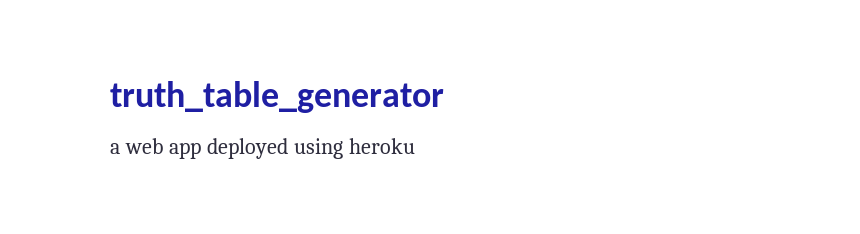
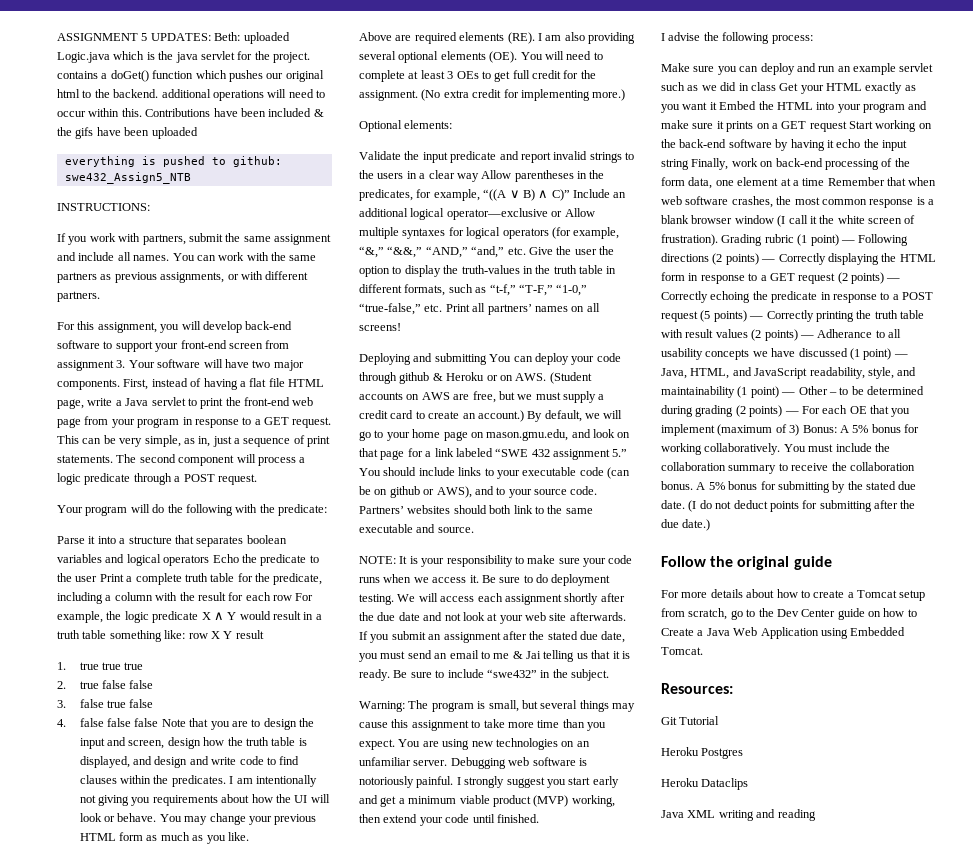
- truth_table_generator
- a web app deployed using heroku
+ ASSIGNMENT 5 UPDATES: Beth: uploaded Logic.java which is the java servlet for the project. contains a doGet() function which pushes our original html to the backend. additional operations will need to occur within this. Contributions have been included & the gifs have been uploaded
+ everything is pushed to github: swe432_Assign5_NTB
+ INSTRUCTIONS:
+ If you work with partners, submit the same assignment and include all names. You can work with the same partners as previous assignments, or with different partners.
+ For this assignment, you will develop back-end software to support your front-end screen from assignment 3. Your software will have two major components. First, instead of having a flat file HTML page, write a Java servlet to print the front-end web page from your program in response to a GET request. This can be very simple, as in, just a sequence of print statements. The second component will process a logic predicate through a POST request.
+ Your program will do the following with the predicate:
+ Parse it into a structure that separates boolean variables and logical operators Echo the predicate to the user Print a complete truth table for the predicate, including a column with the result for each row For example, the logic predicate X ∧ Y would result in a truth table something like: row X Y result
+ 1. true true true
+ 2. true false false
+ 3. false true false
+ 4. false false false Note that you are to design the input and screen, design how the truth table is displayed, and design and write code to find clauses within the predicates. I am intentionally not giving you requirements about how the UI will look or behave. You may change your previous HTML form as much as you like.
+ Above are required elements (RE). I am also providing several optional elements (OE). You will need to complete at least 3 OEs to get full credit for the assignment. (No extra credit for implementing more.)
+ Optional elements:
+ Validate the input predicate and report invalid strings to the users in a clear way Allow parentheses in the predicates, for example, “((A ∨ B) ∧ C)” Include an additional logical operator—exclusive or Allow multiple syntaxes for logical operators (for example, “&,” “&&,” “AND,” “and,” etc. Give the user the option to display the truth-values in the truth table in different formats, such as “t-f,” “T-F,” “1-0,” “true-false,” etc. Print all partners’ names on all screens!
+ Deploying and submitting You can deploy your code through github & Heroku or on AWS. (Student accounts on AWS are free, but we must supply a credit card to create an account.) By default, we will go to your home page on mason.gmu.edu, and look on that page for a link labeled “SWE 432 assignment 5.” You should include links to your executable code (can be on github or AWS), and to your source code. Partners’ websites should both link to the same executable and source.
+ NOTE: It is your responsibility to make sure your code runs when we access it. Be sure to do deployment testing. We will access each assignment shortly after the due date and not look at your web site afterwards. If you submit an assignment after the stated due date, you must send an email to me & Jai telling us that it is ready. Be sure to include “swe432” in the subject.
+ Warning: The program is small, but several things may cause this assignment to take more time than you expect. You are using new technologies on an unfamiliar server. Debugging web software is notoriously painful. I strongly suggest you start early and get a minimum viable product (MVP) working, then extend your code until finished.
+ I advise the following process:
+ Make sure you can deploy and run an example servlet such as we did in class Get your HTML exactly as you want it Embed the HTML into your program and make sure it prints on a GET request Start working on the back-end software by having it echo the input string Finally, work on back-end processing of the form data, one element at a time Remember that when web software crashes, the most common response is a blank browser window (I call it the white screen of frustration). Grading rubric (1 point) — Following directions (2 points) — Correctly displaying the HTML form in response to a GET request (2 points) — Correctly echoing the predicate in response to a POST request (5 points) — Correctly printing the truth table with result values (2 points) — Adherance to all usability concepts we have discussed (1 point) — Java, HTML, and JavaScript readability, style, and maintainability (1 point) — Other – to be determined during grading (2 points) — For each OE that you implement (maximum of 3) Bonus: A 5% bonus for working collaboratively. You must include the collaboration summary to receive the collaboration bonus. A 5% bonus for submitting by the stated due date. (I do not deduct points for submitting after the due date.)
+ Follow the original guide
+ For more details about how to create a Tomcat setup from scratch, go to the Dev Center guide on how to Create a Java Web Application using Embedded Tomcat.
+ Resources:
+ Git Tutorial
+ Heroku Postgres
+ Heroku Dataclips
+ Java XML writing and reading

